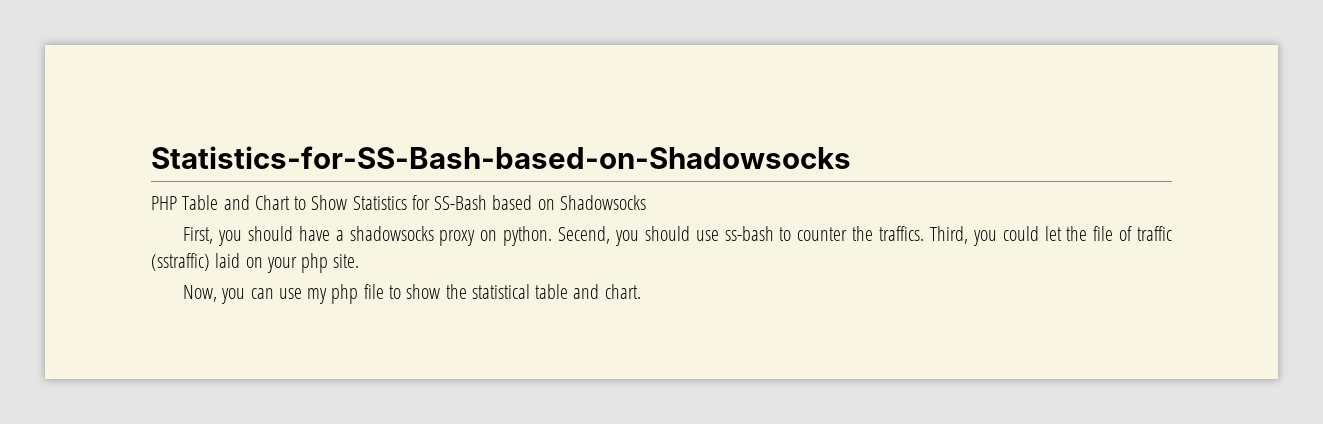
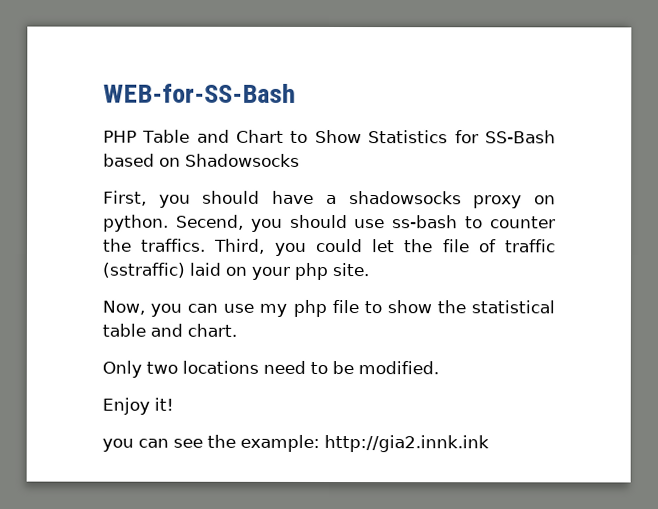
- Statistics-for-SS-Bash-based-on-Shadowsocks
+ WEB-for-SS-Bash
+ Only two locations need to be modified.
+ Enjoy it!
+ you can see the example: http://gia2.innk.ink

